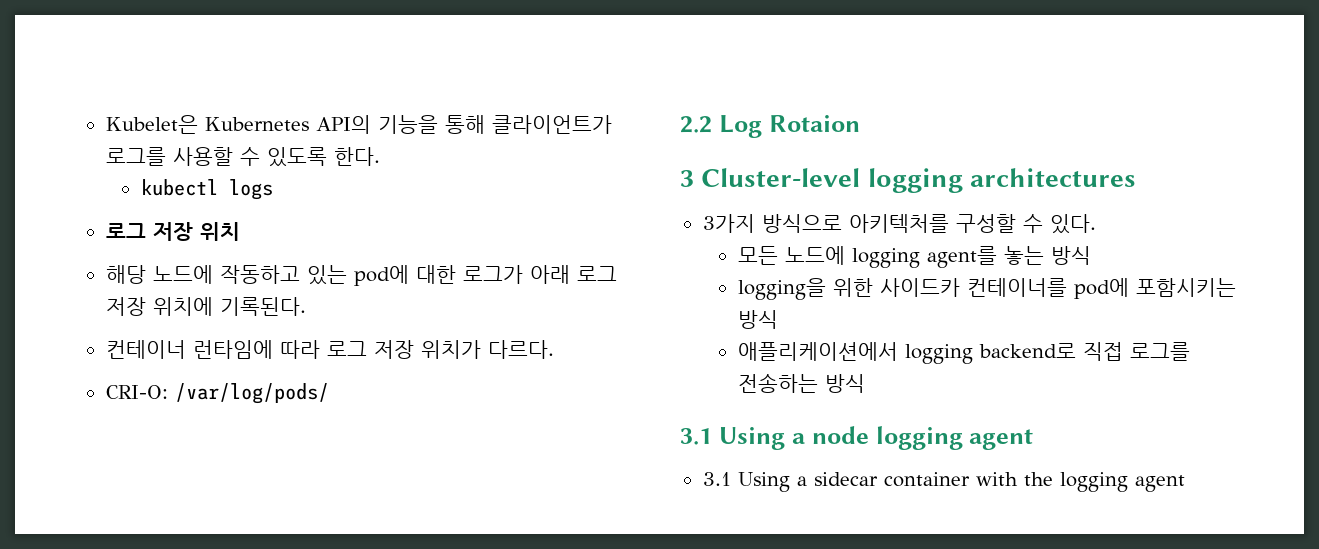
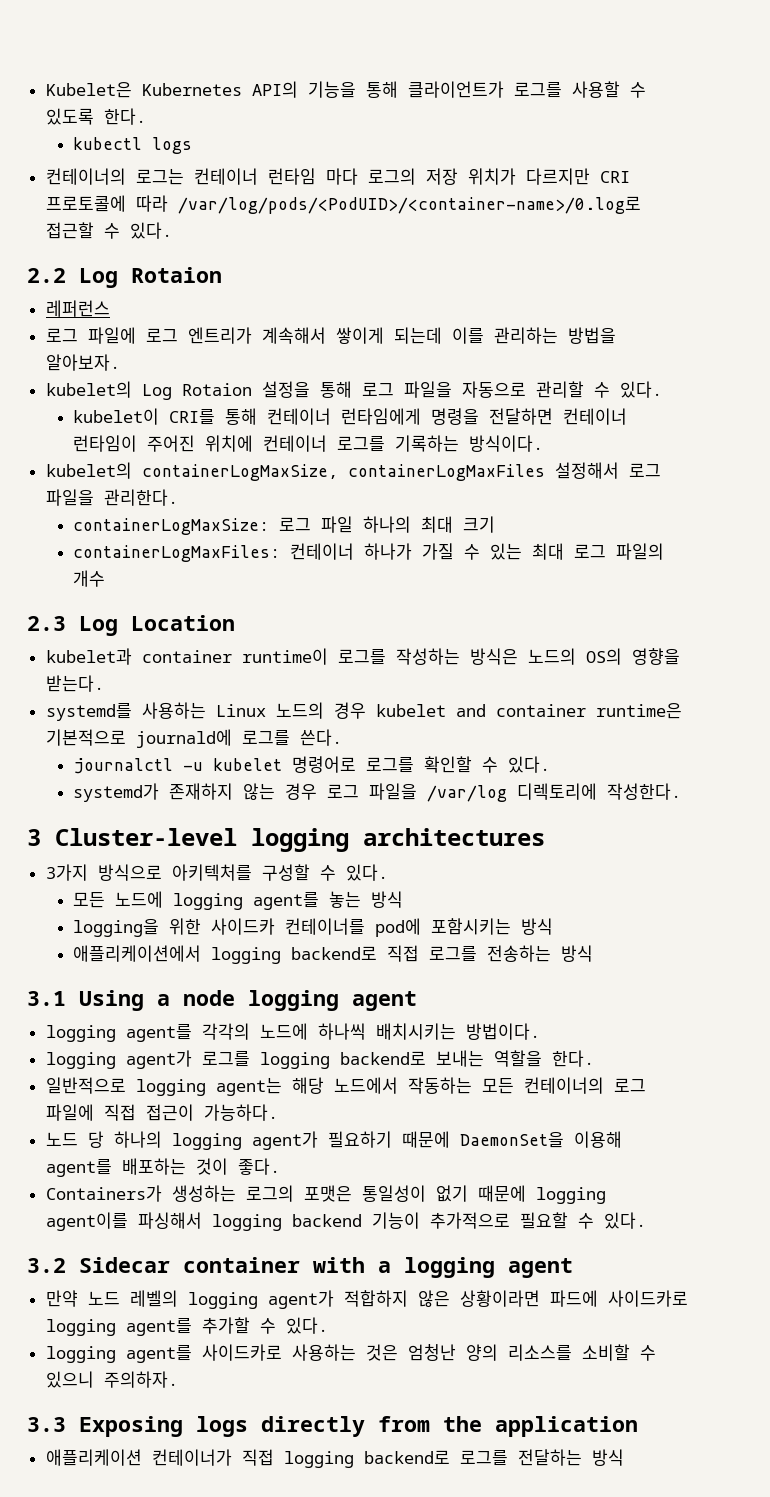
- 로그 저장 위치
- 해당 노드에 작동하고 있는 pod에 대한 로그가 아래 로그 저장 위치에 기록된다.
- 컨테이너 런타임에 따라 로그 저장 위치가 다르다.
- CRI-O: /var/log/pods/
+ 컨테이너의 로그는 컨테이너 런타임 마다 로그의 저장 위치가 다르지만 CRI 프로토콜에 따라 /var/log/pods/<PodUID>/<container-name>/0.log로 접근할 수 있다.
  2.2 Log Rotaion
+ 레퍼런스
+ 로그 파일에 로그 엔트리가 계속해서 쌓이게 되는데 이를 관리하는 방법을 알아보자.
+ kubelet의 Log Rotaion 설정을 통해 로그 파일을 자동으로 관리할 수 있다.
+ kubelet이 CRI를 통해 컨테이너 런타임에게 명령을 전달하면 컨테이너 런타임이 주어진 위치에 컨테이너 로그를 기록하는 방식이다.
+ kubelet의 containerLogMaxSize, containerLogMaxFiles 설정해서 로그 파일을 관리한다.
+ containerLogMaxSize: 로그 파일 하나의 최대 크기
+ containerLogMaxFiles: 컨테이너 하나가 가질 수 있는 최대 로그 파일의 개수
+ 2.3 Log Location
+ kubelet과 container runtime이 로그를 작성하는 방식은 노드의 OS의 영향을 받는다.
+ systemd를 사용하는 Linux 노드의 경우 kubelet and container runtime은 기본적으로 journald에 로그를 쓴다.
+ journalctl -u kubelet 명령어로 로그를 확인할 수 있다.
+ systemd가 존재하지 않는 경우 로그 파일을 /var/log 디렉토리에 작성한다.
- 3.1 Using a sidecar container with the logging agent
+ logging agent를 각각의 노드에 하나씩 배치시키는 방법이다.
+ logging agent가 로그를 logging backend로 보내는 역할을 한다.
+ 일반적으로 logging agent는 해당 노드에서 작동하는 모든 컨테이너의 로그 파일에 직접 접근이 가능하다.
+ 노드 당 하나의 logging agent가 필요하기 때문에 DaemonSet을 이용해 agent를 배포하는 것이 좋다.
+ Containers가 생성하는 로그의 포맷은 통일성이 없기 때문에 logging agent이를 파싱해서 logging backend 기능이 추가적으로 필요할 수 있다.
+ 3.2 Sidecar container with a logging agent
+ 만약 노드 레벨의 logging agent가 적합하지 않은 상황이라면 파드에 사이드카로 logging agent를 추가할 수 있다.
+ logging agent를 사이드카로 사용하는 것은 엄청난 양의 리소스를 소비할 수 있으니 주의하자.
+ 3.3 Exposing logs directly from the application
+ 애플리케이션 컨테이너가 직접 logging backend로 로그를 전달하는 방식

